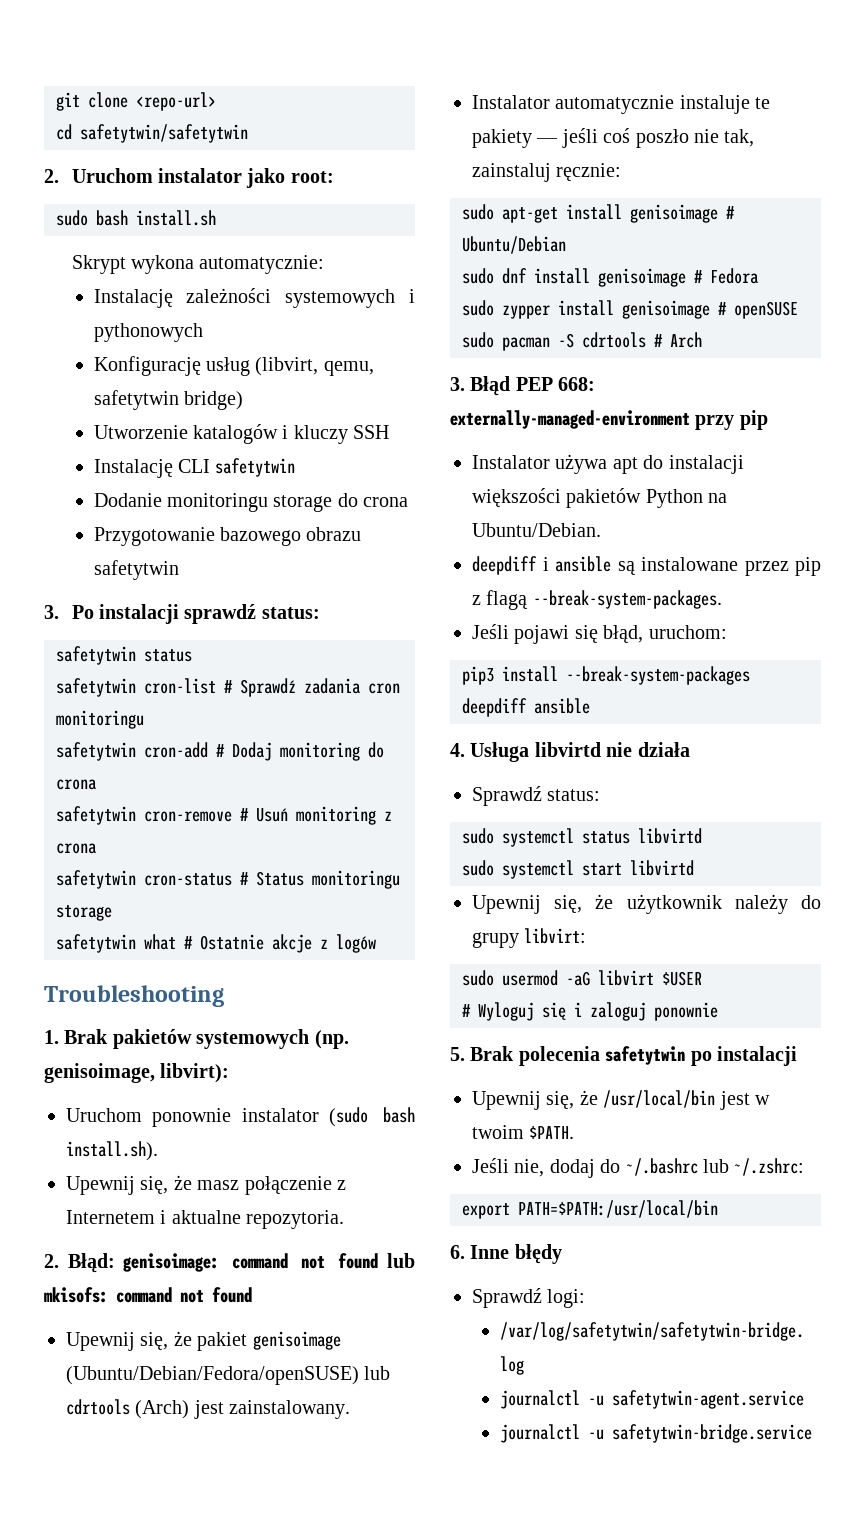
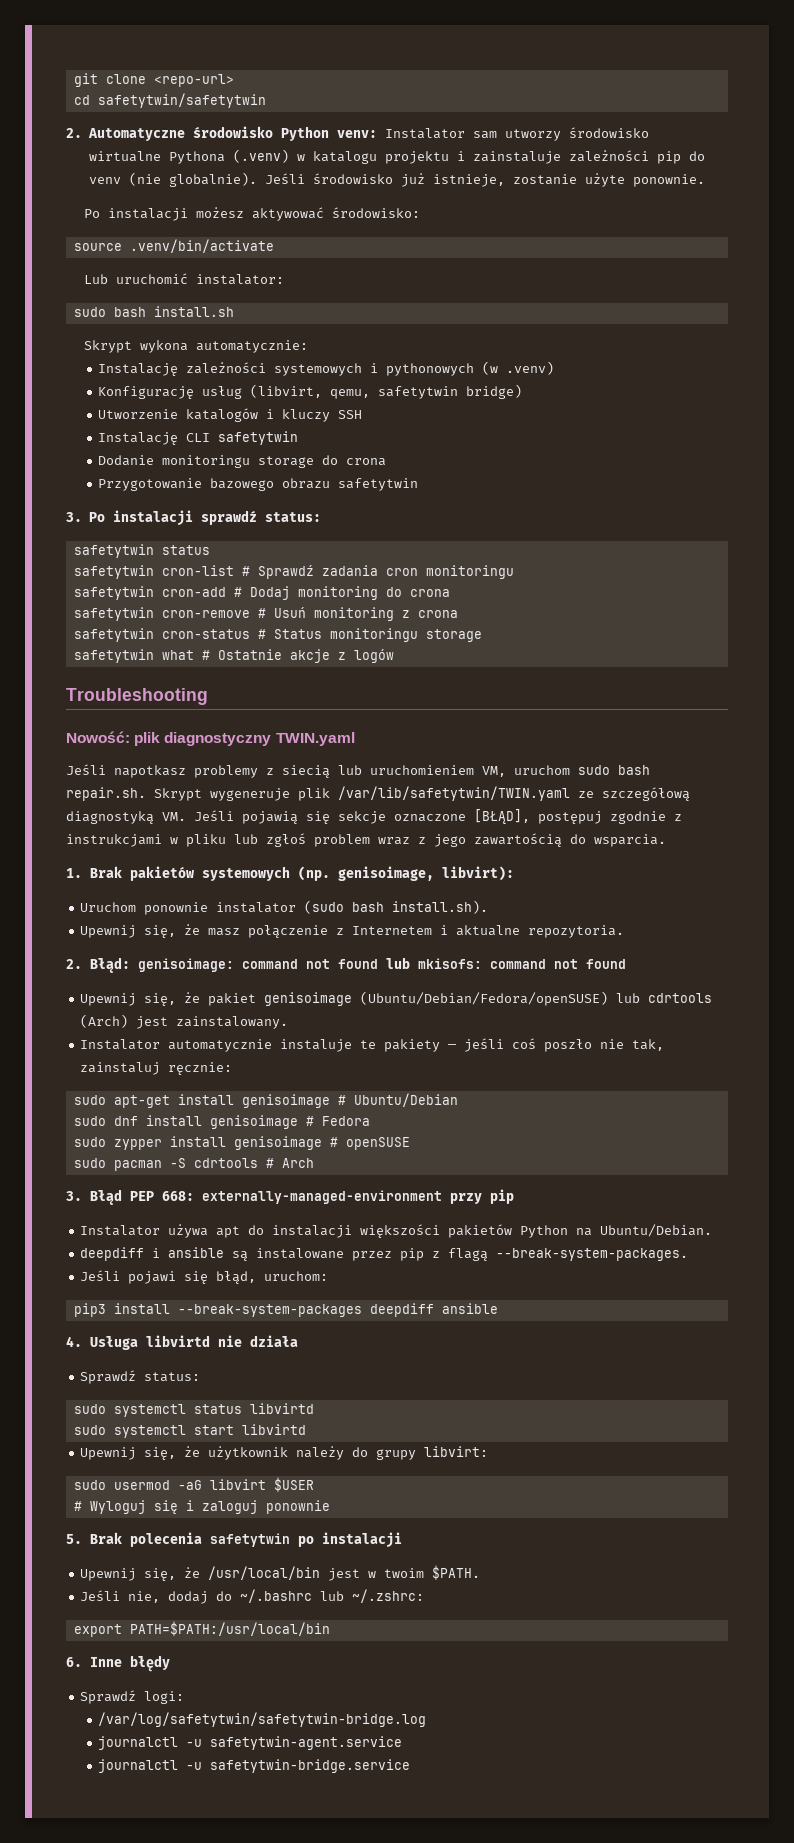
- 2. Uruchom instalator jako root:
+ 2. Automatyczne środowisko Python venv: Instalator sam utworzy środowisko wirtualne Pythona (.venv) w katalogu projektu i zainstaluje zależności pip do venv (nie globalnie). Jeśli środowisko już istnieje, zostanie użyte ponownie.
+ Po instalacji możesz aktywować środowisko:
+ source .venv/bin/activate
+ Lub uruchomić instalator:
- Instalację zależności systemowych i pythonowych
+ Instalację zależności systemowych i pythonowych (w .venv)
+ Nowość: plik diagnostyczny TWIN.yaml
+ Jeśli napotkasz problemy z siecią lub uruchomieniem VM, uruchom sudo bash repair.sh. Skrypt wygeneruje plik /var/lib/safetytwin/TWIN.yaml ze szczegółową diagnostyką VM. Jeśli pojawią się sekcje oznaczone [BŁĄD], postępuj zgodnie z instrukcjami w pliku lub zgłoś problem wraz z jego zawartością do wsparcia.

